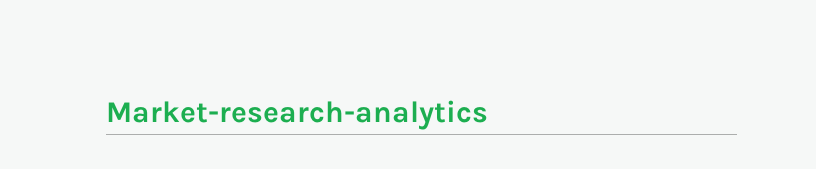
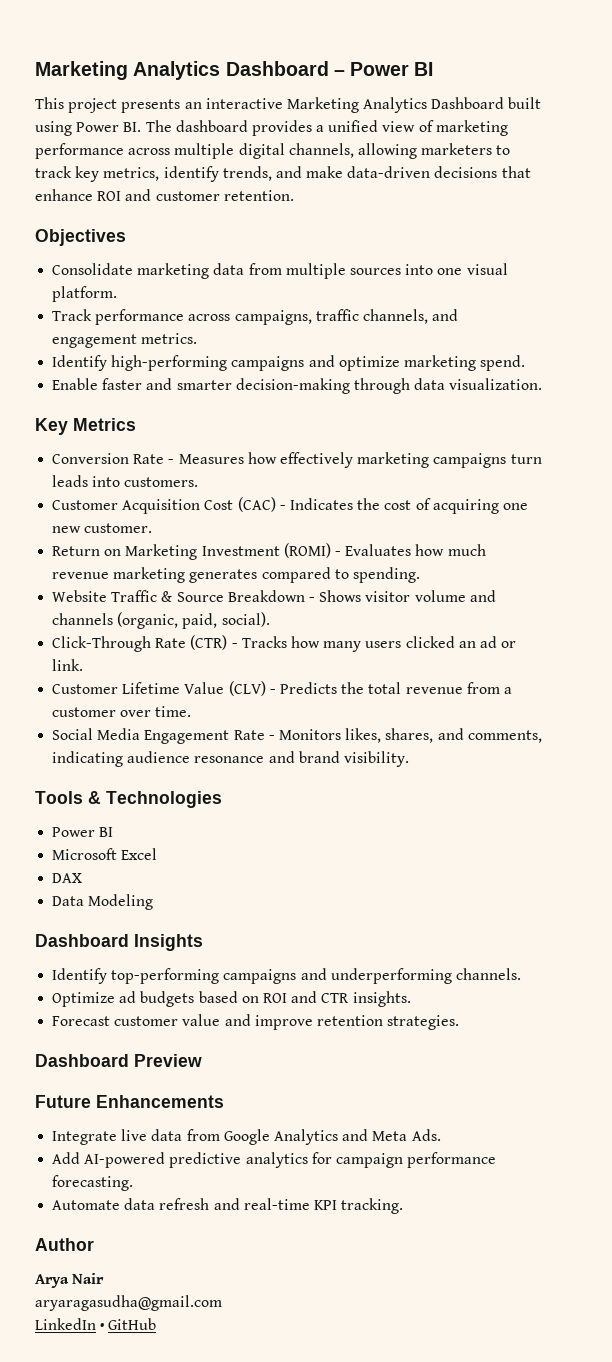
- Market-research-analytics
+ Marketing Analytics Dashboard – Power BI
+ This project presents an interactive Marketing Analytics Dashboard built using Power BI. The dashboard provides a unified view of marketing performance across multiple digital channels, allowing marketers to track key metrics, identify trends, and make data-driven decisions that enhance ROI and customer retention.
+ Objectives
+ Consolidate marketing data from multiple sources into one visual platform.
+ Track performance across campaigns, traffic channels, and engagement metrics.
+ Identify high-performing campaigns and optimize marketing spend.
+ Enable faster and smarter decision-making through data visualization.
+ Key Metrics
+ Conversion Rate - Measures how effectively marketing campaigns turn leads into customers.
+ Customer Acquisition Cost (CAC) - Indicates the cost of acquiring one new customer.
+ Return on Marketing Investment (ROMI) - Evaluates how much revenue marketing generates compared to spending.
+ Website Traffic & Source Breakdown - Shows visitor volume and channels (organic, paid, social).
+ Click-Through Rate (CTR) - Tracks how many users clicked an ad or link.
+ Customer Lifetime Value (CLV) - Predicts the total revenue from a customer over time.
+ Social Media Engagement Rate - Monitors likes, shares, and comments, indicating audience resonance and brand visibility.
+ Tools & Technologies
+ Power BI
+ Microsoft Excel
+ DAX
+ Data Modeling
+ Dashboard Insights
+ Identify top-performing campaigns and underperforming channels.
+ Optimize ad budgets based on ROI and CTR insights.
+ Forecast customer value and improve retention strategies.
+ Dashboard Preview
+ Future Enhancements
+ Integrate live data from Google Analytics and Meta Ads.
+ Add AI-powered predictive analytics for campaign performance forecasting.
+ Automate data refresh and real-time KPI tracking.
+ Author
+ Arya Nair
+ aryaragasudha@gmail.com
+ LinkedIn • GitHub

